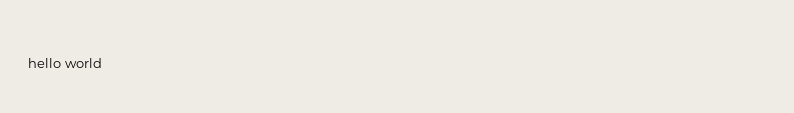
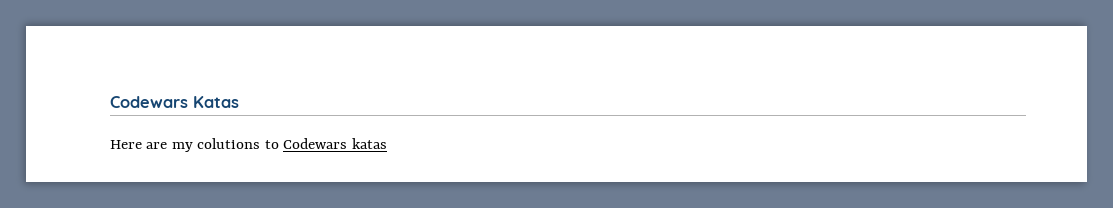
- hello world
+ Codewars Katas
+ Here are my colutions to Codewars katas

